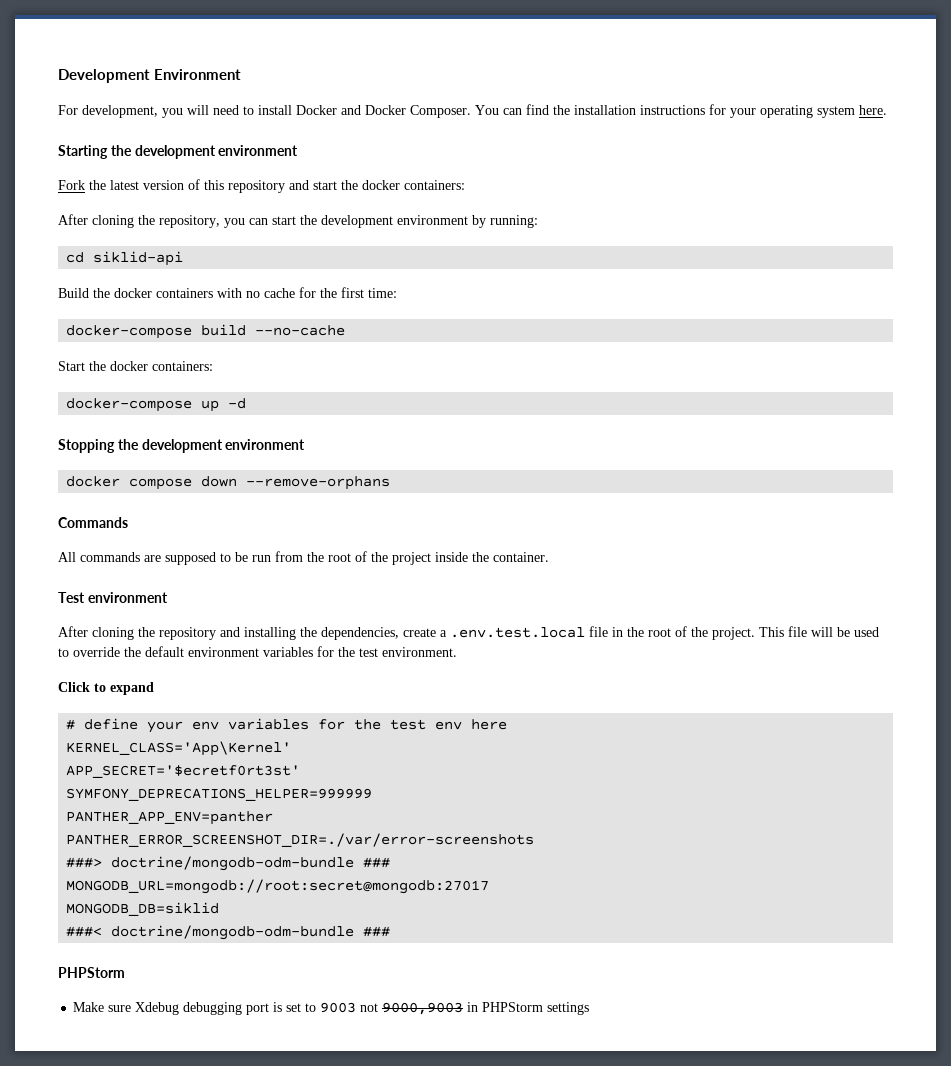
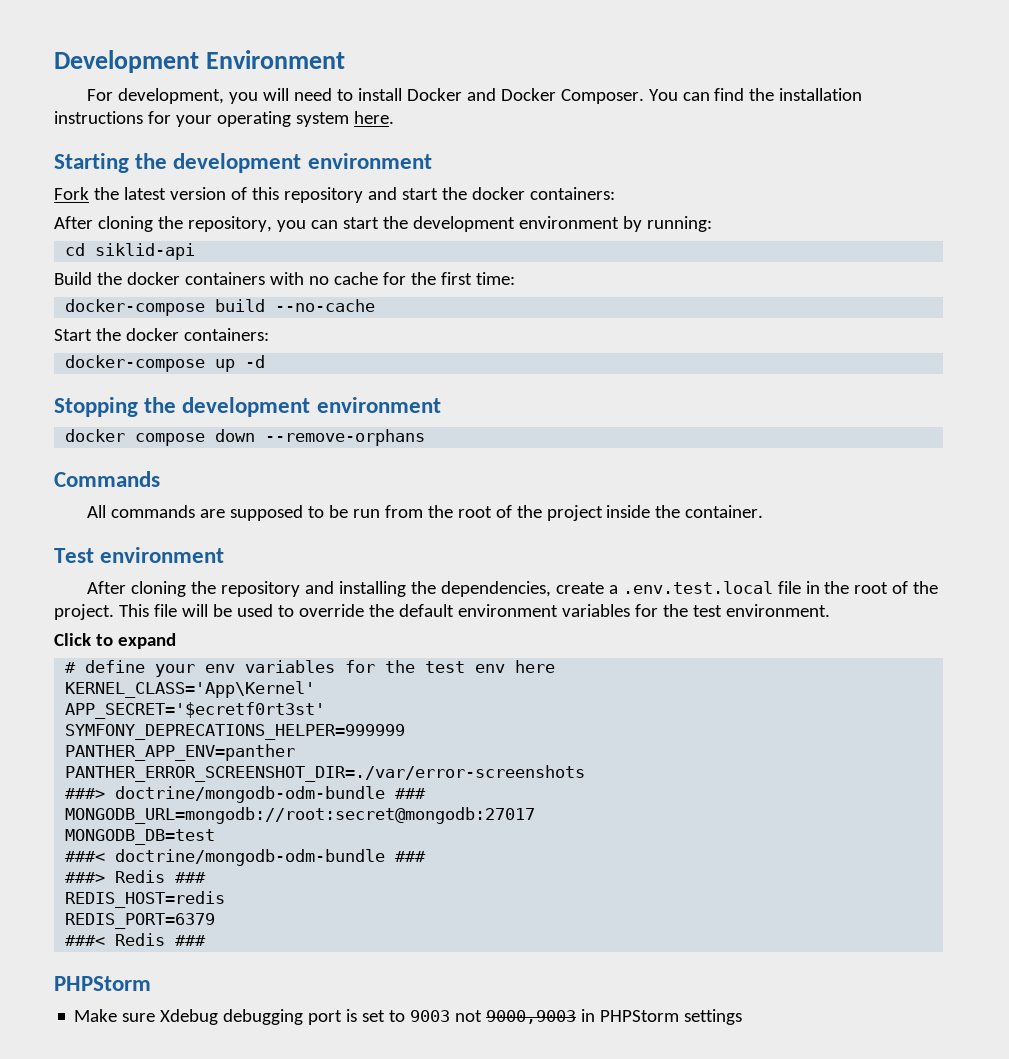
- MONGODB_DB=siklid
+ MONGODB_DB=test
+ ###> Redis ###
+ REDIS_HOST=redis
+ REDIS_PORT=6379
+ ###< Redis ###

